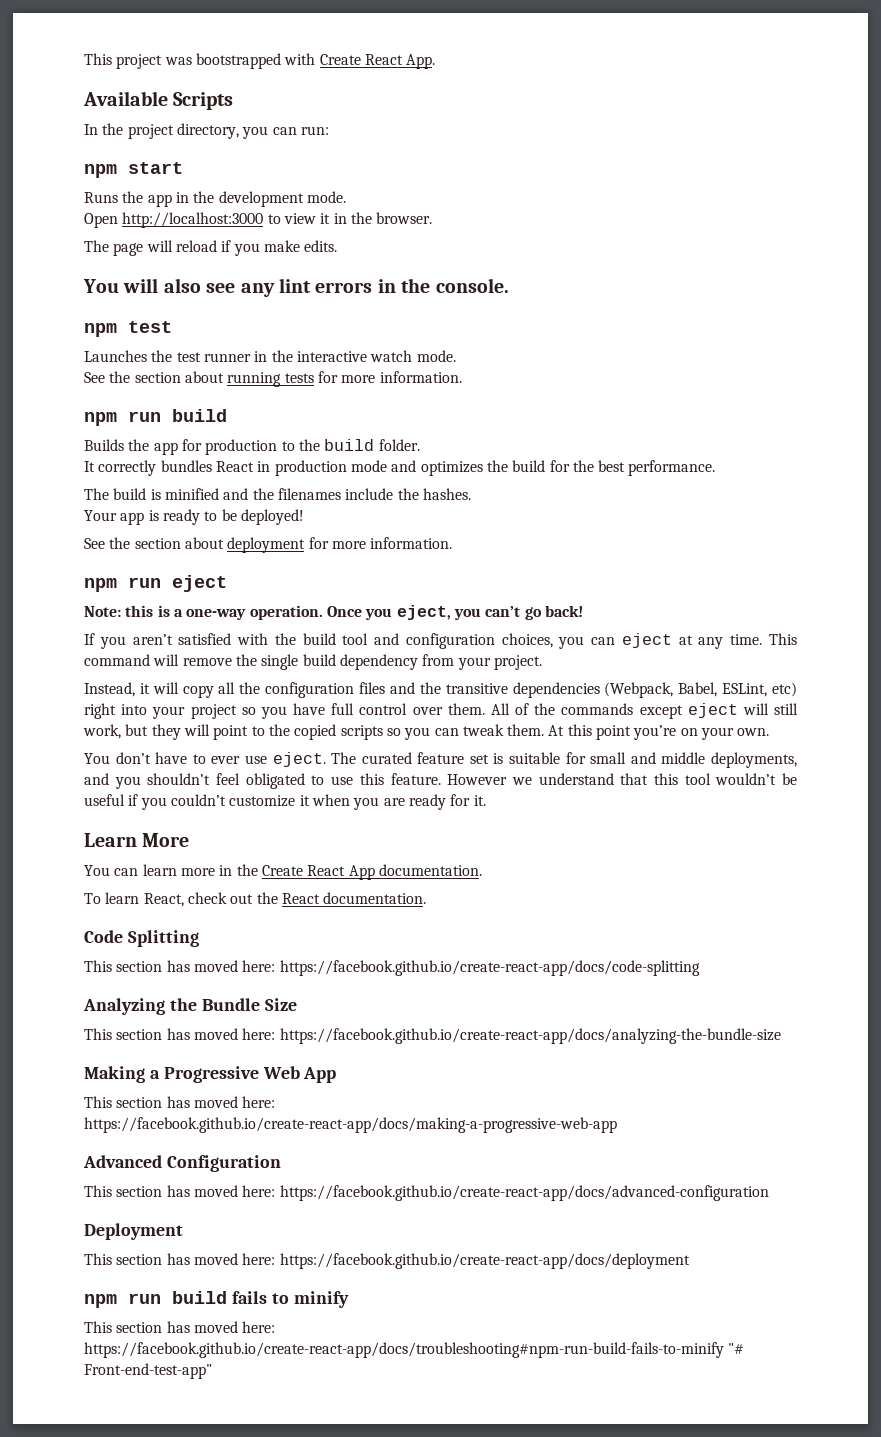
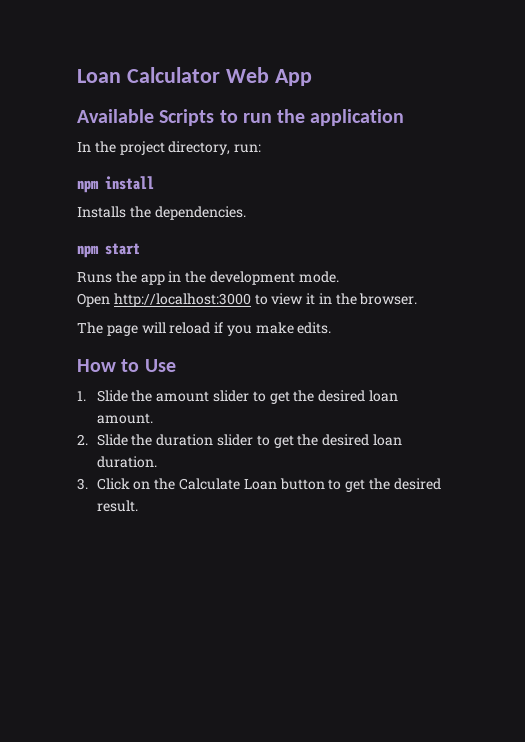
- This project was bootstrapped with Create React App.
- Available Scripts
+ Loan Calculator Web App
+ Available Scripts to run the application
- In the project directory, you can run:
+ In the project directory, run:
+ npm install
+ Installs the dependencies.
- You will also see any lint errors in the console.
- npm test
- Launches the test runner in the interactive watch mode.
- See the section about running tests for more information.
- npm run build
- Builds the app for production to the build folder.
- It correctly bundles React in production mode and optimizes the build for the best performance.
- The build is minified and the filenames include the hashes.
- Your app is ready to be deployed!
- See the section about deployment for more information.
- npm run eject
- Note: this is a one-way operation. Once you eject, you can’t go back!
- If you aren’t satisfied with the build tool and configuration choices, you can eject at any time. This command will remove the single build dependency from your project.
- Instead, it will copy all the configuration files and the transitive dependencies (Webpack, Babel, ESLint, etc) right into your project so you have full control over them. All of the commands except eject will still work, but they will point to the copied scripts so you can tweak them. At this point you’re on your own.
- You don’t have to ever use eject. The curated feature set is suitable for small and middle deployments, and you shouldn’t feel obligated to use this feature. However we understand that this tool wouldn’t be useful if you couldn’t customize it when you are ready for it.
- Learn More
- You can learn more in the Create React App documentation.
- To learn React, check out the React documentation.
- Code Splitting
- This section has moved here: https://facebook.github.io/create-react-app/docs/code-splitting
- Analyzing the Bundle Size
- This section has moved here: https://facebook.github.io/create-react-app/docs/analyzing-the-bundle-size
- Making a Progressive Web App
- This section has moved here: https://facebook.github.io/create-react-app/docs/making-a-progressive-web-app
- Advanced Configuration
- This section has moved here: https://facebook.github.io/create-react-app/docs/advanced-configuration
- Deployment
- This section has moved here: https://facebook.github.io/create-react-app/docs/deployment
- npm run build fails to minify
- This section has moved here: https://facebook.github.io/create-react-app/docs/troubleshooting#npm-run-build-fails-to-minify "# Front-end-test-app"
+ How to Use
+ 1. Slide the amount slider to get the desired loan amount.
+ 2. Slide the duration slider to get the desired loan duration.
+ 3. Click on the Calculate Loan button to get the desired result.

